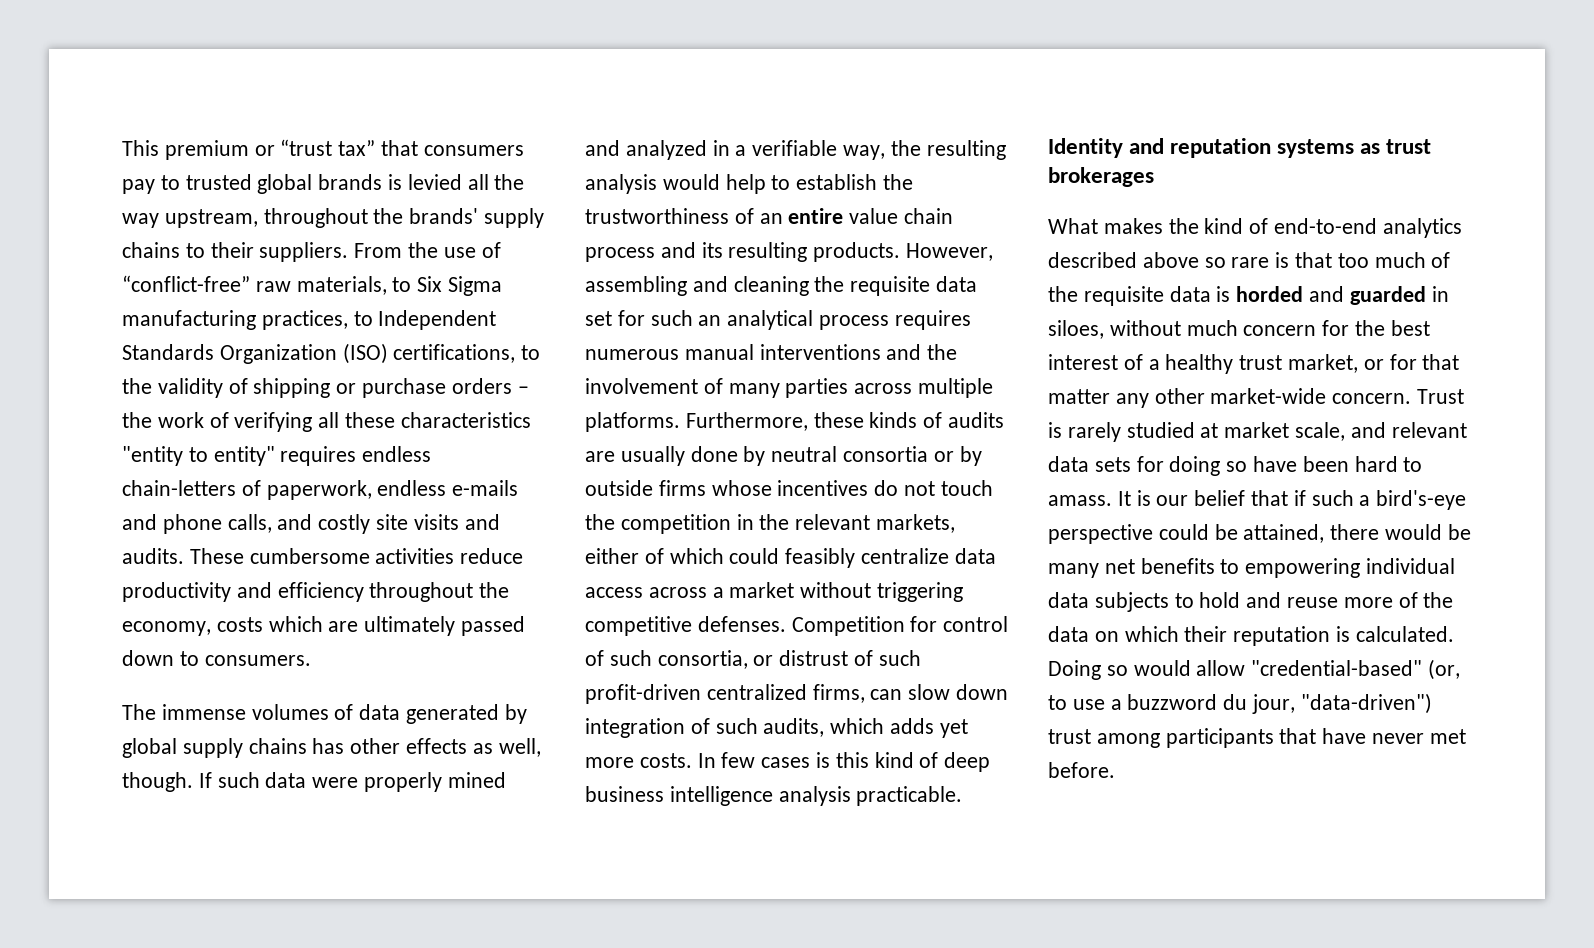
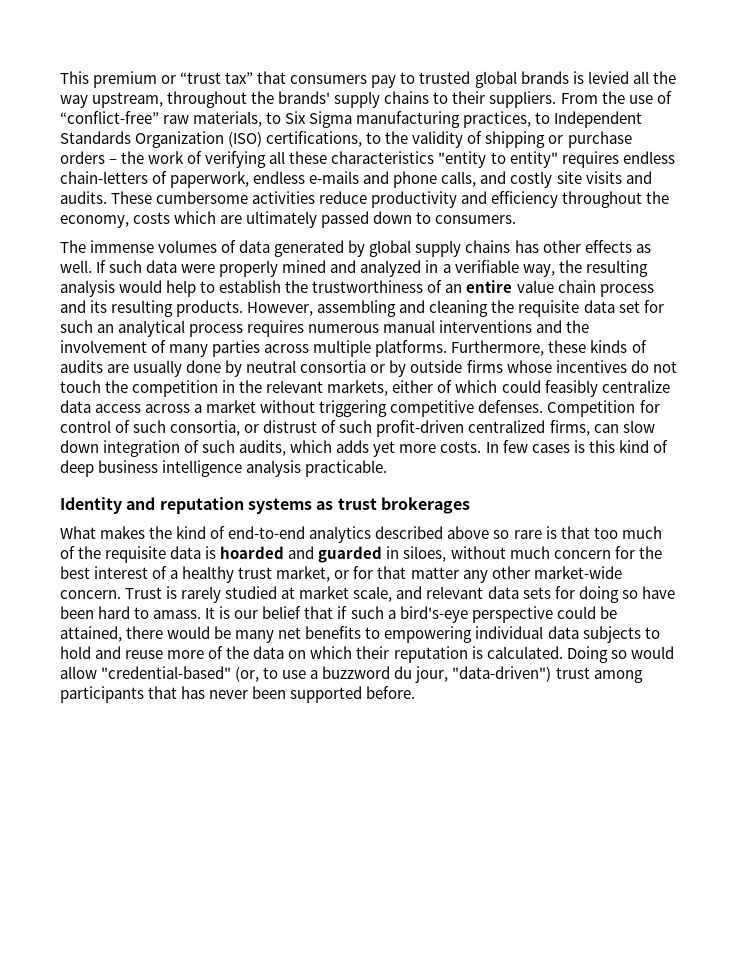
- The immense volumes of data generated by global supply chains has other effects as well, though.
+ The immense volumes of data generated by global supply chains has other effects as well.
- What makes the kind of end-to-end analytics described above so rare is that too much of the requisite data is horded and guarded in siloes, without much concern for the best interest of a healthy trust market, or for that matter any other market-wide concern.
+ What makes the kind of end-to-end analytics described above so rare is that too much of the requisite data is hoarded and guarded in siloes, without much concern for the best interest of a healthy trust market, or for that matter any other market-wide concern.
- Doing so would allow "credential-based" (or, to use a buzzword du jour, "data-driven") trust among participants that have never met before.
+ Doing so would allow "credential-based" (or, to use a buzzword du jour, "data-driven") trust among participants that has never been supported before.

